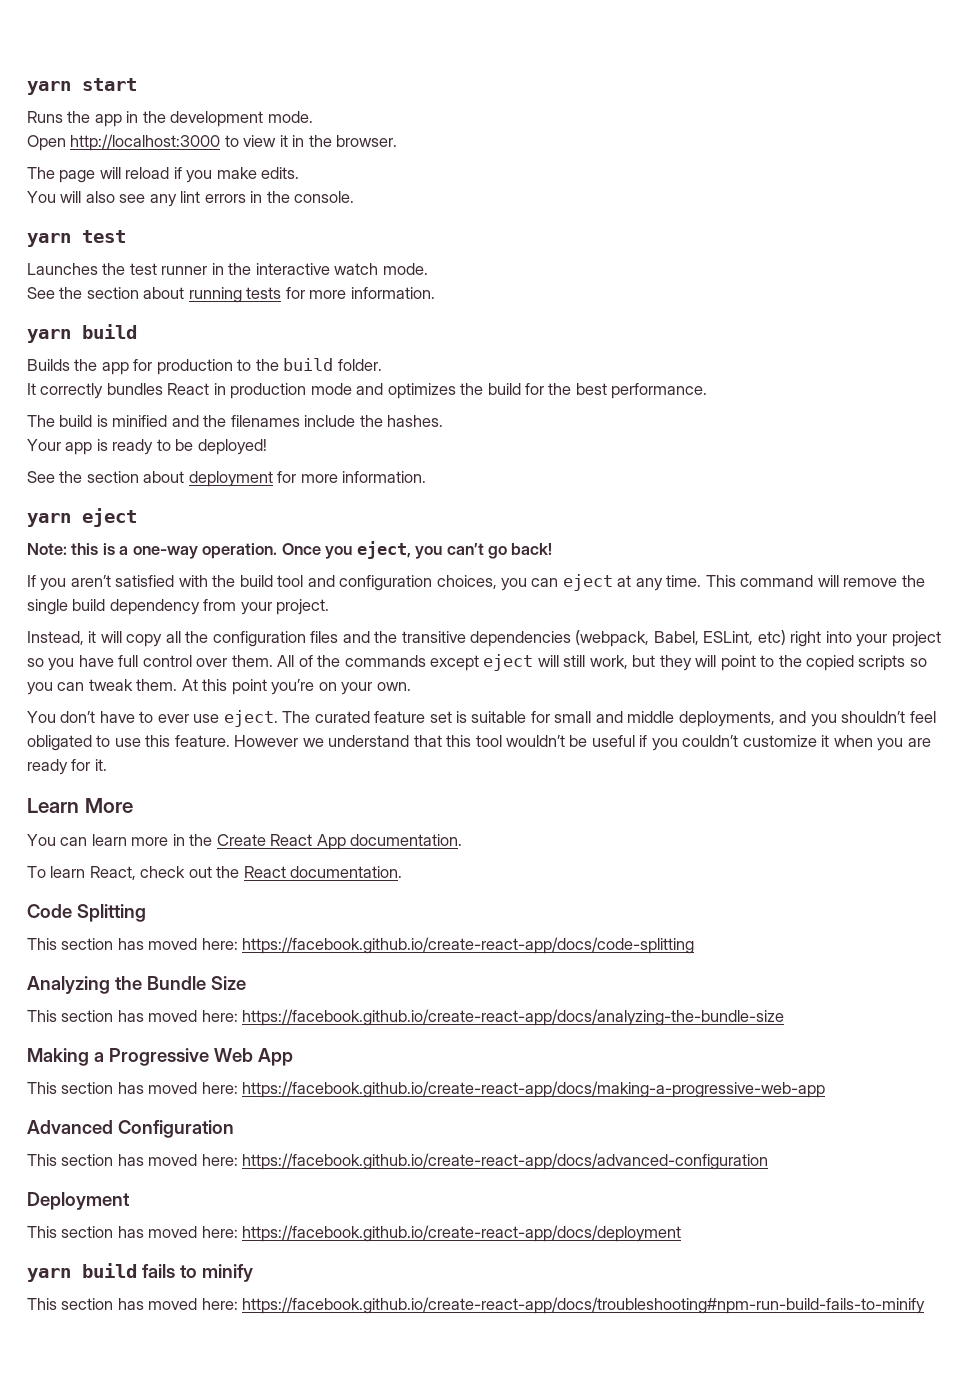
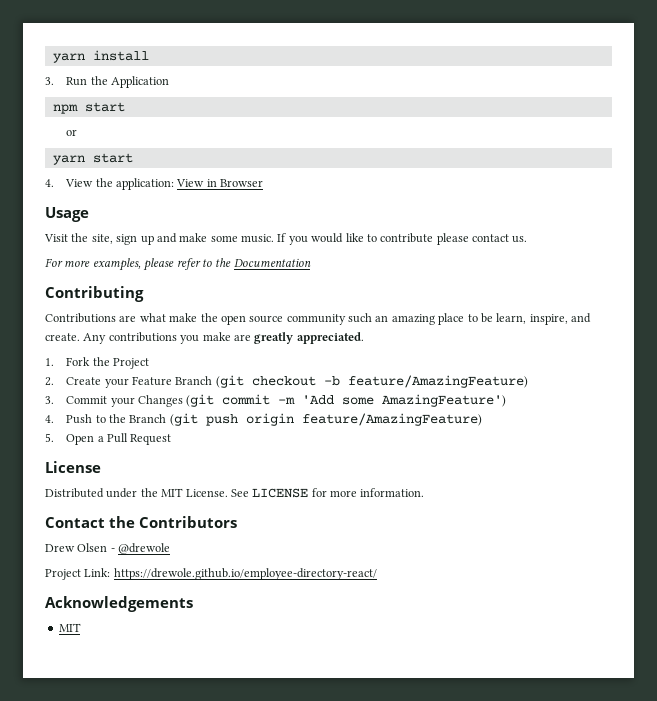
+ yarn install
+ 3. Run the Application
+ npm start
+ or
  yarn start
- Runs the app in the development mode.
- Open http://localhost:3000 to view it in the browser.
- The page will reload if you make edits.
- You will also see any lint errors in the console.
- yarn test
- Launches the test runner in the interactive watch mode.
- See the section about running tests for more information.
- yarn build
- Builds the app for production to the build folder.
- It correctly bundles React in production mode and optimizes the build for the best performance.
- The build is minified and the filenames include the hashes.
- Your app is ready to be deployed!
- See the section about deployment for more information.
- yarn eject
- Note: this is a one-way operation. Once you eject, you can’t go back!
- If you aren’t satisfied with the build tool and configuration choices, you can eject at any time. This command will remove the single build dependency from your project.
- Instead, it will copy all the configuration files and the transitive dependencies (webpack, Babel, ESLint, etc) right into your project so you have full control over them. All of the commands except eject will still work, but they will point to the copied scripts so you can tweak them. At this point you’re on your own.
- You don’t have to ever use eject. The curated feature set is suitable for small and middle deployments, and you shouldn’t feel obligated to use this feature. However we understand that this tool wouldn’t be useful if you couldn’t customize it when you are ready for it.
- Learn More
- You can learn more in the Create React App documentation.
- To learn React, check out the React documentation.
- Code Splitting
- This section has moved here: https://facebook.github.io/create-react-app/docs/code-splitting
- Analyzing the Bundle Size
- This section has moved here: https://facebook.github.io/create-react-app/docs/analyzing-the-bundle-size
- Making a Progressive Web App
- This section has moved here: https://facebook.github.io/create-react-app/docs/making-a-progressive-web-app
- Advanced Configuration
- This section has moved here: https://facebook.github.io/create-react-app/docs/advanced-configuration
- Deployment
- This section has moved here: https://facebook.github.io/create-react-app/docs/deployment
- yarn build fails to minify
- This section has moved here: https://facebook.github.io/create-react-app/docs/troubleshooting#npm-run-build-fails-to-minify
+ 4. View the application: View in Browser
+ Usage
+ Visit the site, sign up and make some music. If you would like to contribute please contact us.
+ For more examples, please refer to the Documentation
+ Contributing
+ Contributions are what make the open source community such an amazing place to be learn, inspire, and create. Any contributions you make are greatly appreciated.
+ 1. Fork the Project
+ 2. Create your Feature Branch (git checkout -b feature/AmazingFeature)
+ 3. Commit your Changes (git commit -m 'Add some AmazingFeature')
+ 4. Push to the Branch (git push origin feature/AmazingFeature)
+ 5. Open a Pull Request
+ License
+ Distributed under the MIT License. See LICENSE for more information.
+ Contact the Contributors
+ Drew Olsen - @drewole
+ Project Link: https://drewole.github.io/employee-directory-react/
+ Acknowledgements
+ MIT

